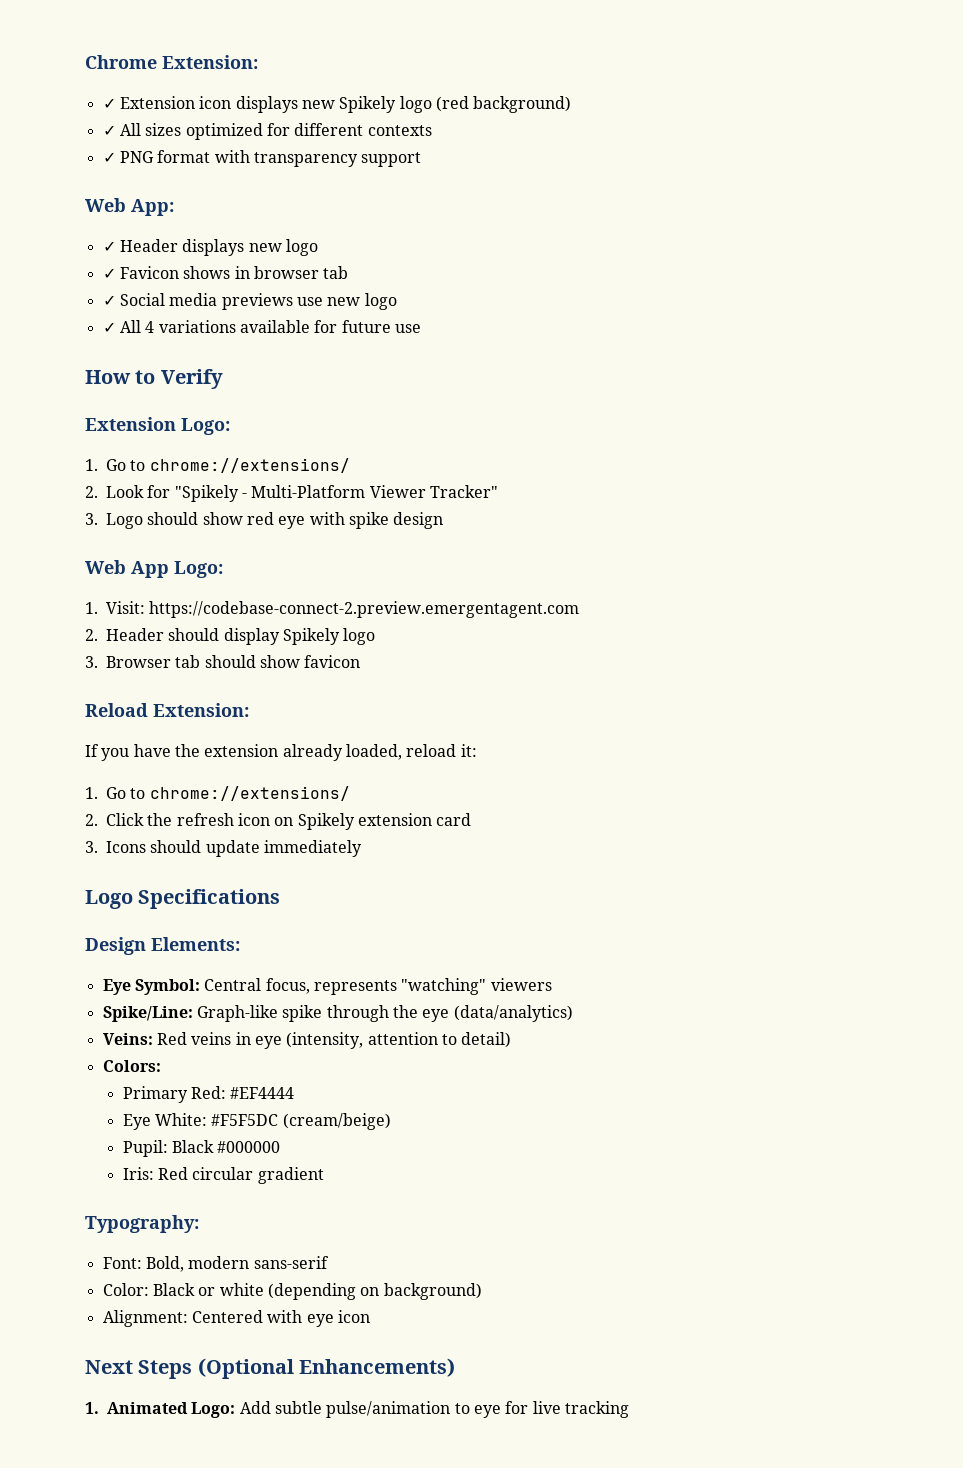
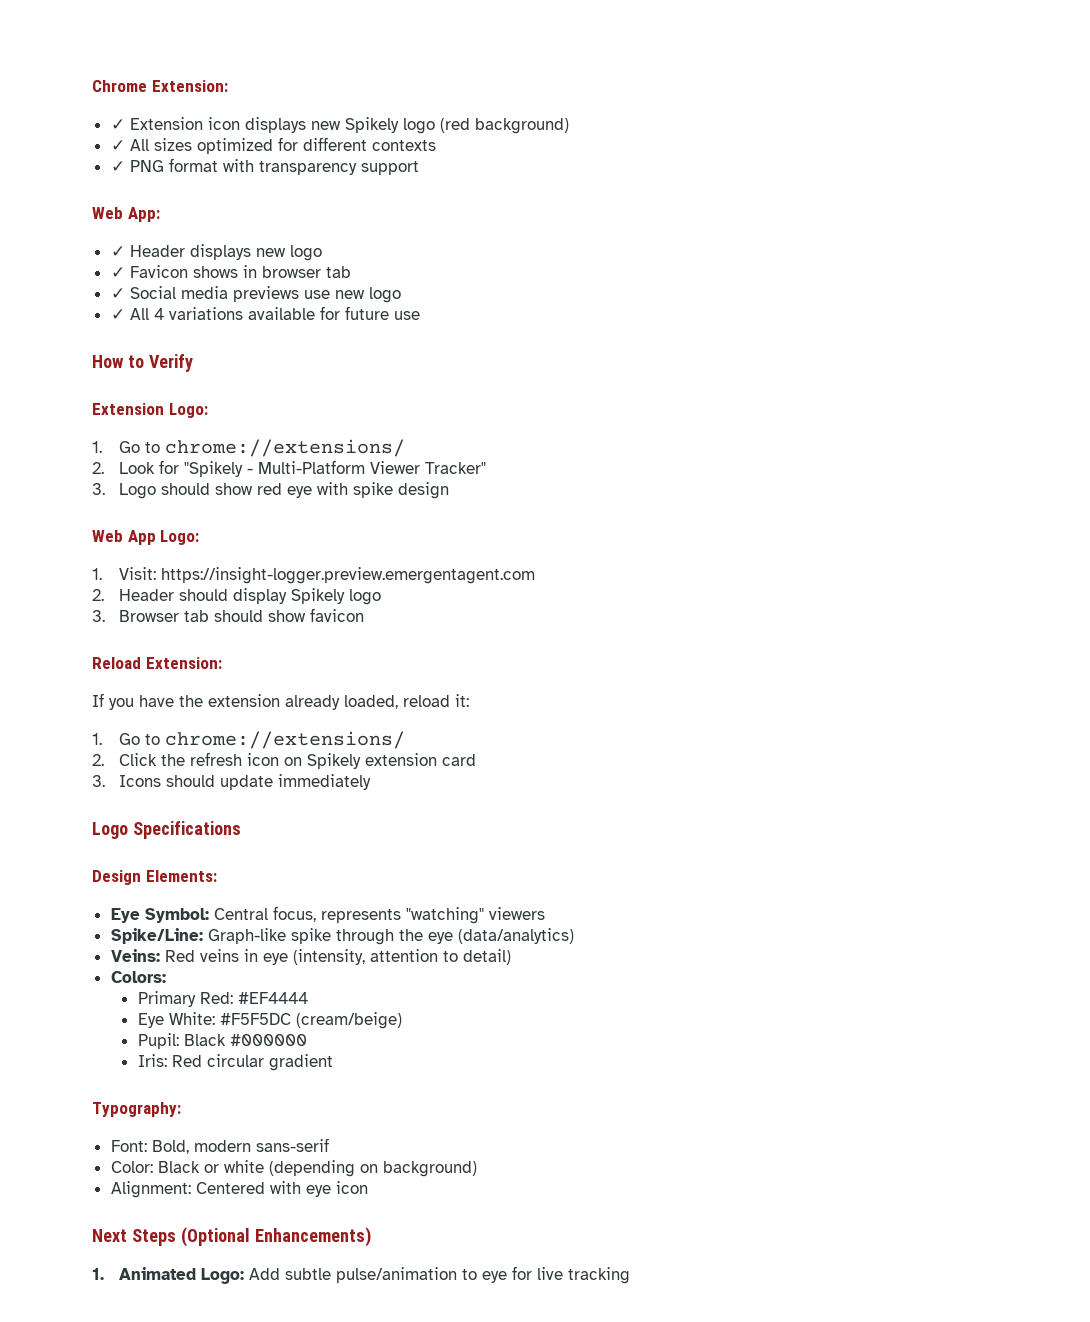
- 1. Visit: https://codebase-connect-2.preview.emergentagent.com
+ 1. Visit: https://insight-logger.preview.emergentagent.com

